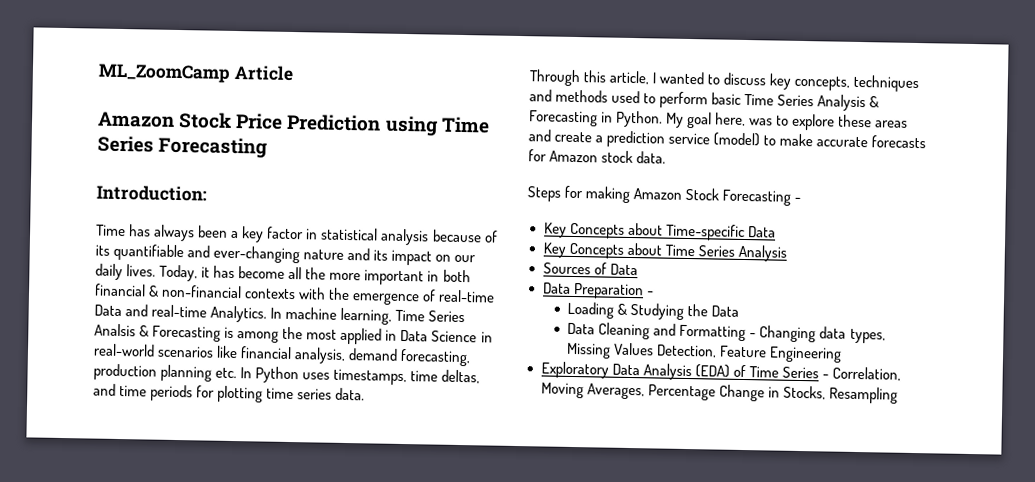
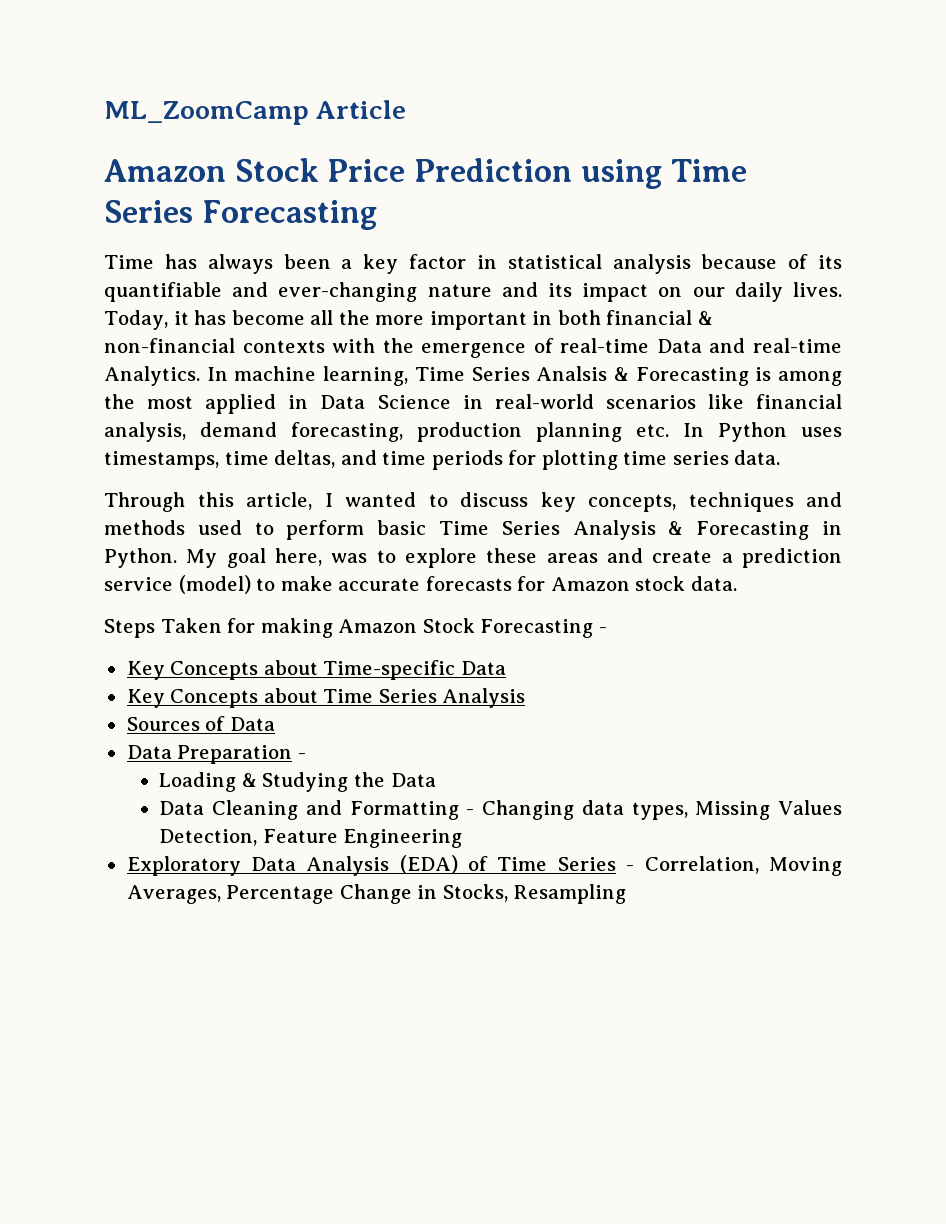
- Introduction:
- Steps for making Amazon Stock Forecasting -
+ Steps Taken for making Amazon Stock Forecasting -

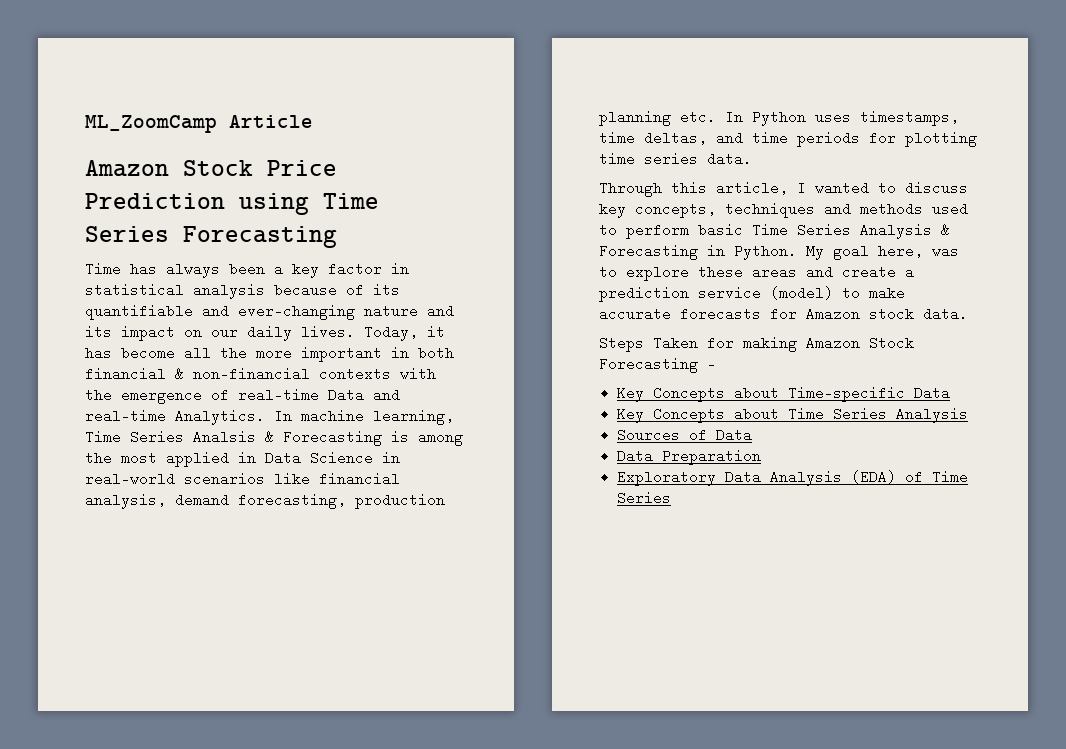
- Data Preparation -
- Loading & Studying the Data
- Data Cleaning and Formatting - Changing data types, Missing Values Detection, Feature Engineering
+ Data Preparation
- Exploratory Data Analysis (EDA) of Time Series - Correlation, Moving Averages, Percentage Change in Stocks, Resampling
+ Exploratory Data Analysis (EDA) of Time Series

